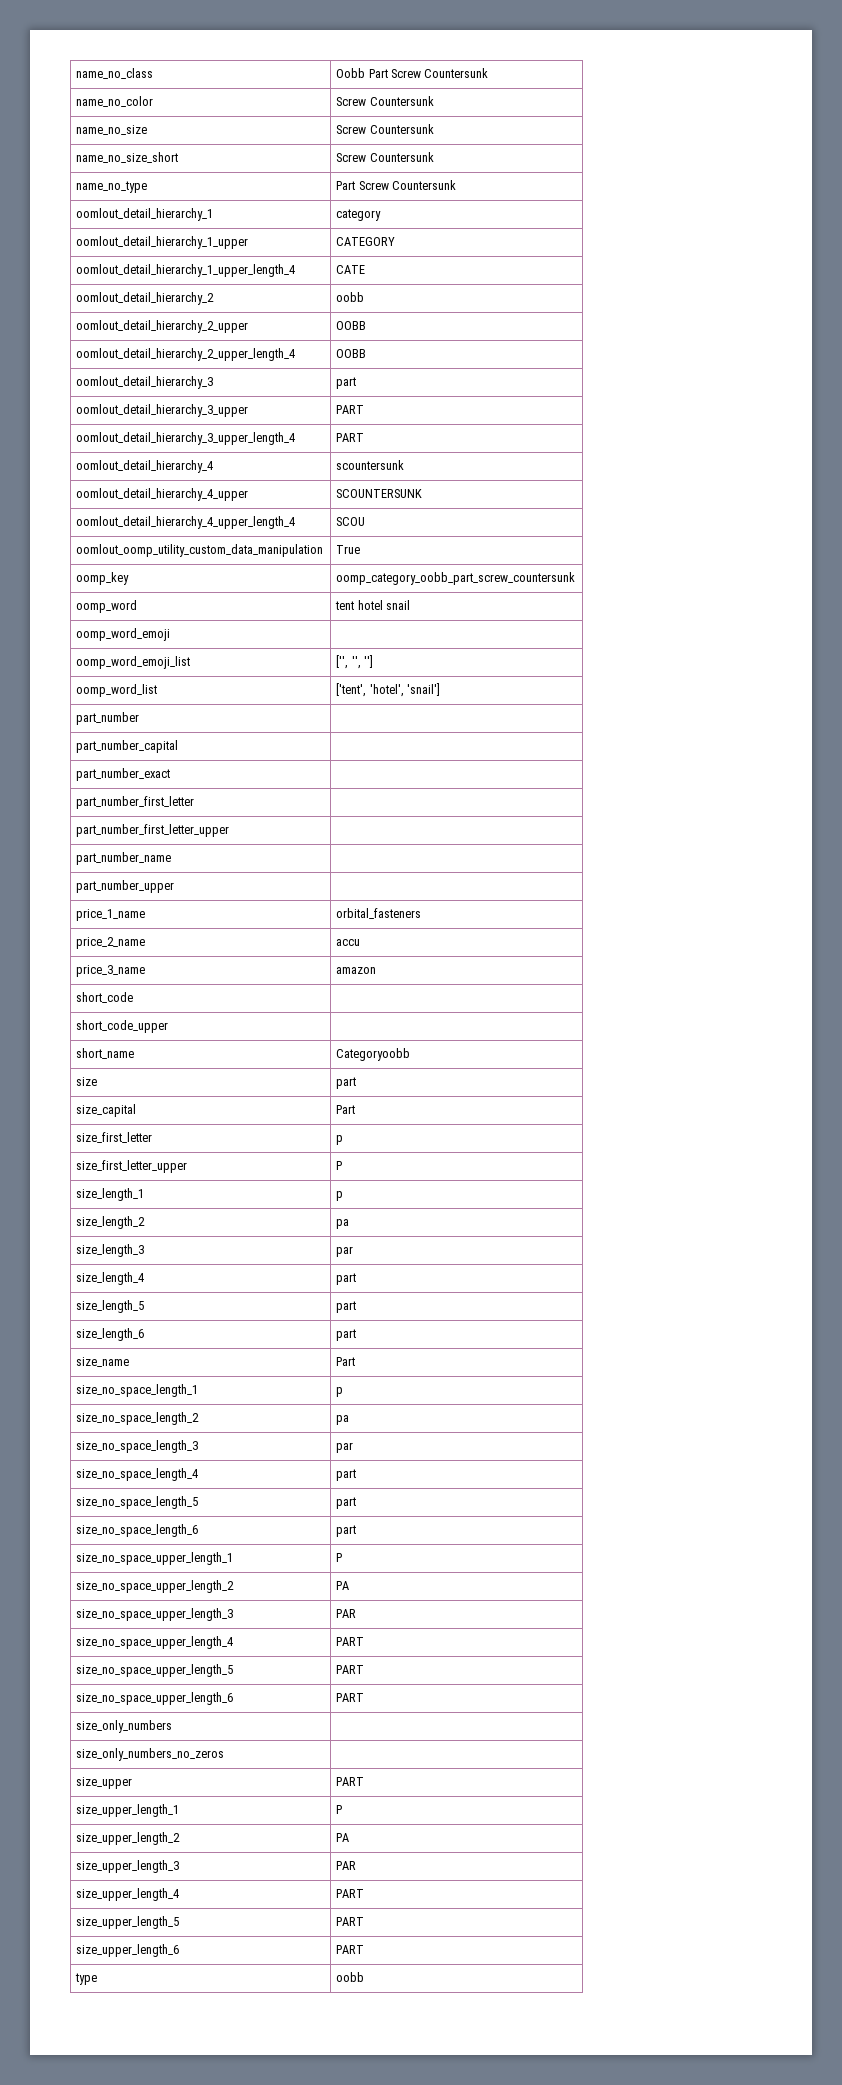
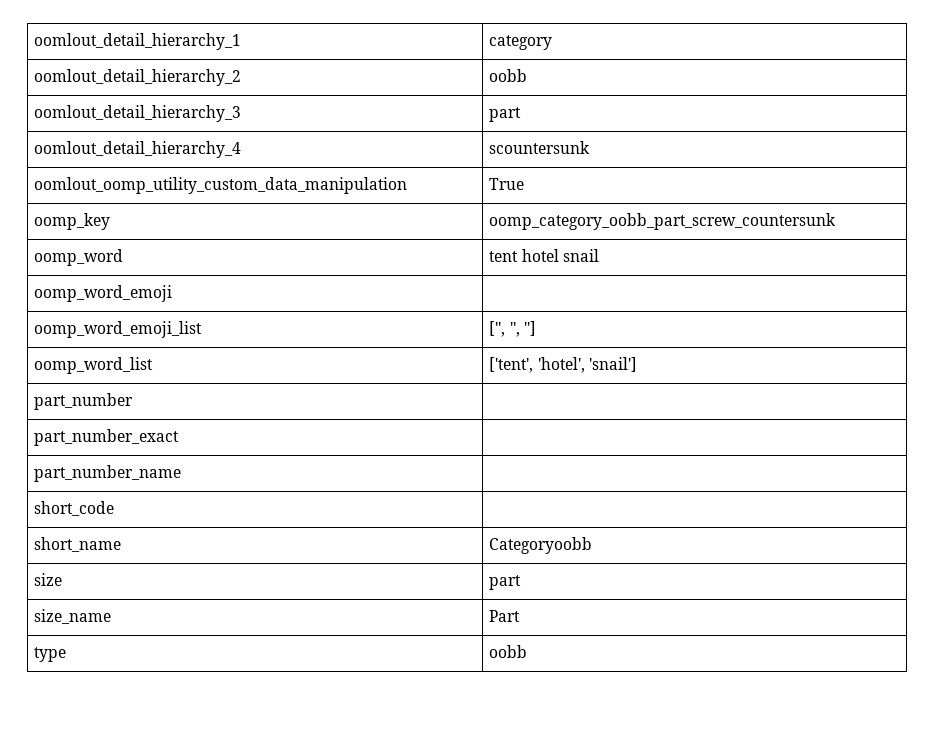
- name_no_class | Oobb Part Screw Countersunk
- name_no_color | Screw Countersunk
- name_no_size | Screw Countersunk
- name_no_size_short | Screw Countersunk
- name_no_type | Part Screw Countersunk
  oomlout_detail_hierarchy_1 | category
- oomlout_detail_hierarchy_1_upper | CATEGORY
- oomlout_detail_hierarchy_1_upper_length_4 | CATE
  oomlout_detail_hierarchy_2 | oobb
- oomlout_detail_hierarchy_2_upper | OOBB
- oomlout_detail_hierarchy_2_upper_length_4 | OOBB
  oomlout_detail_hierarchy_3 | part
- oomlout_detail_hierarchy_3_upper | PART
- oomlout_detail_hierarchy_3_upper_length_4 | PART
  oomlout_detail_hierarchy_4 | scountersunk
- oomlout_detail_hierarchy_4_upper | SCOUNTERSUNK
- oomlout_detail_hierarchy_4_upper_length_4 | SCOU
- part_number_capital |
- part_number_first_letter |
- part_number_first_letter_upper |
- part_number_upper |
- price_1_name | orbital_fasteners
- price_2_name | accu
- price_3_name | amazon
- short_code_upper |
- size_capital | Part
- size_first_letter | p
- size_first_letter_upper | P
- size_length_1 | p
- size_length_2 | pa
- size_length_3 | par
- size_length_4 | part
- size_length_5 | part
- size_length_6 | part
  size_name | Part
- size_no_space_length_1 | p
- size_no_space_length_2 | pa
- size_no_space_length_3 | par
- size_no_space_length_4 | part
- size_no_space_length_5 | part
- size_no_space_length_6 | part
- size_no_space_upper_length_1 | P
- size_no_space_upper_length_2 | PA
- size_no_space_upper_length_3 | PAR
- size_no_space_upper_length_4 | PART
- size_no_space_upper_length_5 | PART
- size_no_space_upper_length_6 | PART
- size_only_numbers |
- size_only_numbers_no_zeros |
- size_upper | PART
- size_upper_length_1 | P
- size_upper_length_2 | PA
- size_upper_length_3 | PAR
- size_upper_length_4 | PART
- size_upper_length_5 | PART
- size_upper_length_6 | PART

